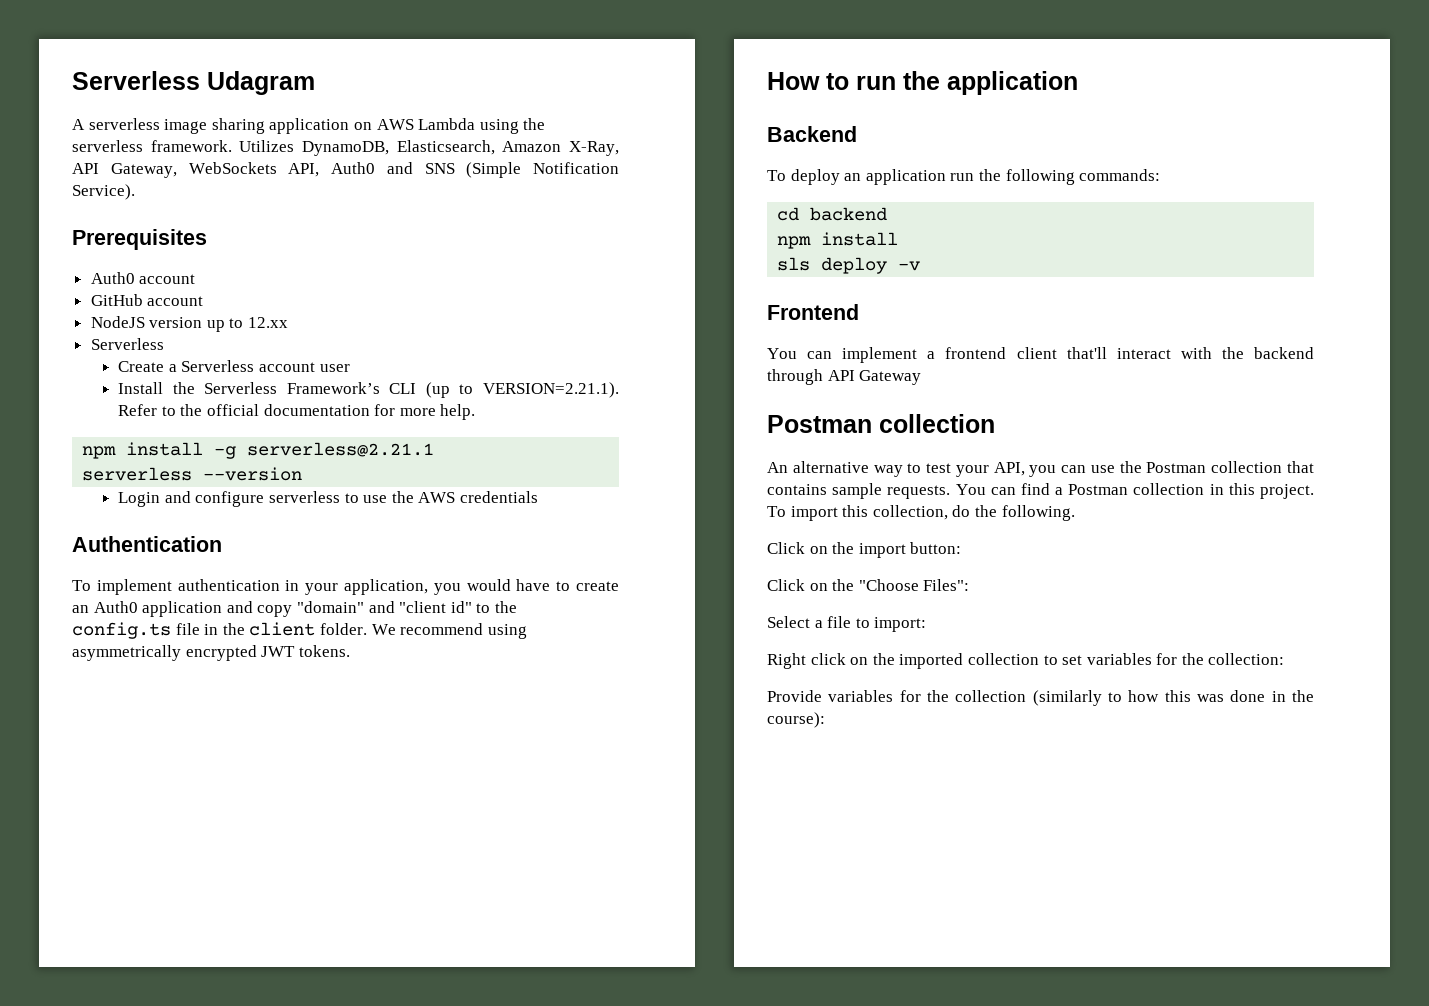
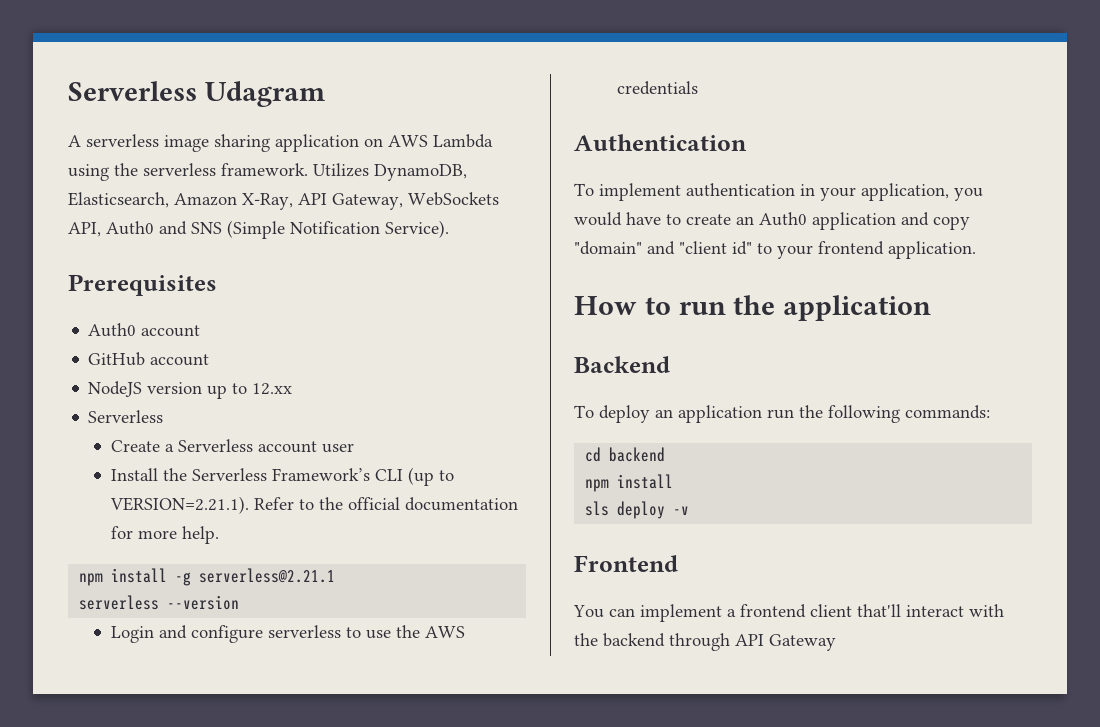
- To implement authentication in your application, you would have to create an Auth0 application and copy "domain" and "client id" to the config.ts file in the client folder. We recommend using asymmetrically encrypted JWT tokens.
+ To implement authentication in your application, you would have to create an Auth0 application and copy "domain" and "client id" to your frontend application.
  You can implement a frontend client that'll interact with the backend through API Gateway
- Postman collection
- An alternative way to test your API, you can use the Postman collection that contains sample requests. You can find a Postman collection in this project. To import this collection, do the following.
- Click on the import button:
- Click on the "Choose Files":
- Select a file to import:
- Right click on the imported collection to set variables for the collection:
- Provide variables for the collection (similarly to how this was done in the course):

